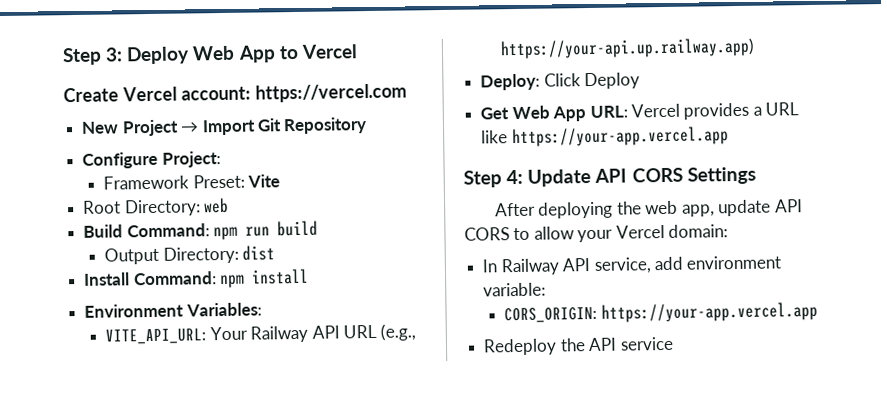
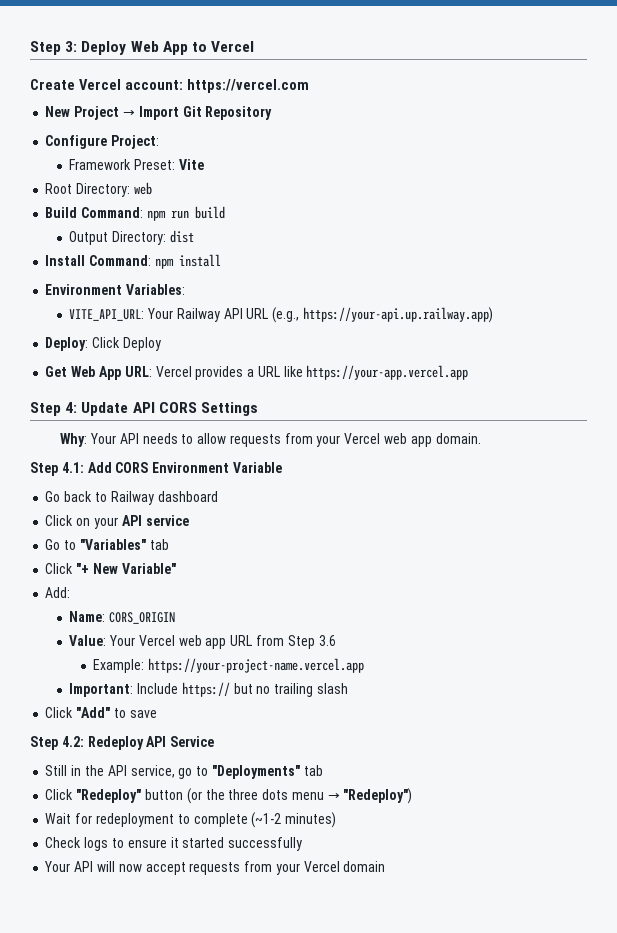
- After deploying the web app, update API CORS to allow your Vercel domain:
- In Railway API service, add environment variable:
- CORS_ORIGIN: https://your-app.vercel.app
- Redeploy the API service
+ Why: Your API needs to allow requests from your Vercel web app domain.
+ Step 4.1: Add CORS Environment Variable
+ Go back to Railway dashboard
+ Click on your API service
+ Go to "Variables" tab
+ Click "+ New Variable"
+ Add:
+ Name: CORS_ORIGIN
+ Value: Your Vercel web app URL from Step 3.6
+ Example: https://your-project-name.vercel.app
+ Important: Include https:// but no trailing slash
+ Click "Add" to save
+ Step 4.2: Redeploy API Service
+ Still in the API service, go to "Deployments" tab
+ Click "Redeploy" button (or the three dots menu → "Redeploy")
+ Wait for redeployment to complete (~1-2 minutes)
+ Check logs to ensure it started successfully
+ Your API will now accept requests from your Vercel domain

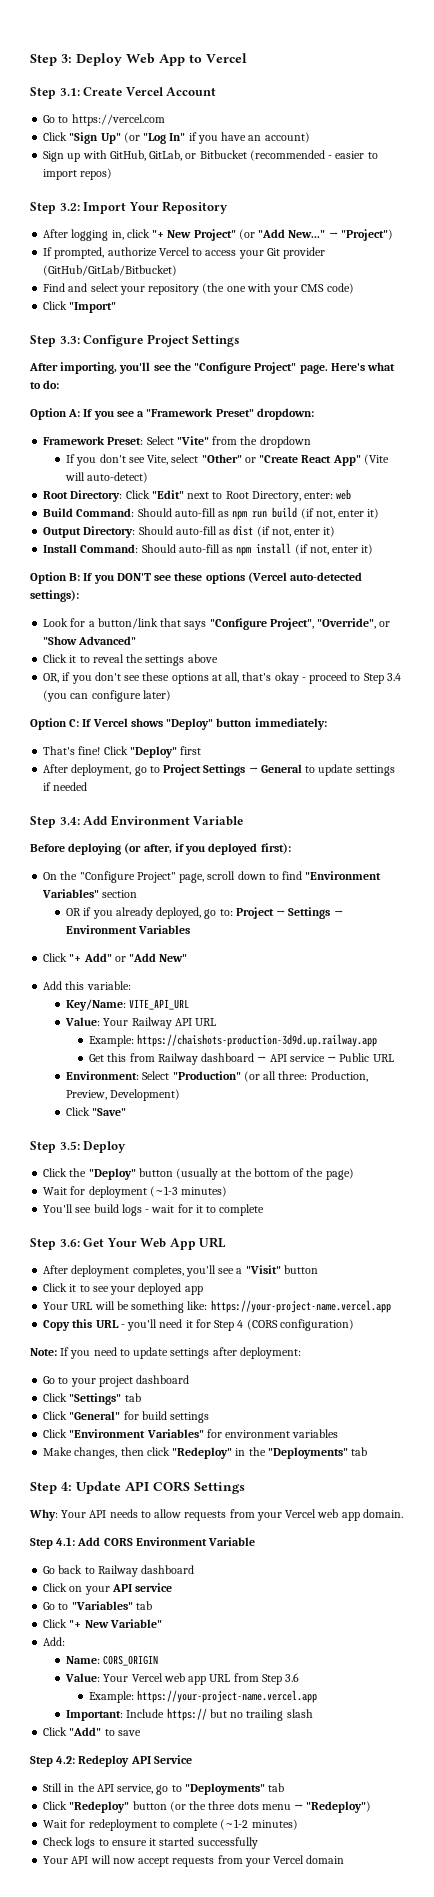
- Create Vercel account: https://vercel.com
- New Project → Import Git Repository
- Configure Project:
- Framework Preset: Vite
- Root Directory: web
+ Step 3.1: Create Vercel Account
+ Go to https://vercel.com
+ Click "Sign Up" (or "Log In" if you have an account)
+ Sign up with GitHub, GitLab, or Bitbucket (recommended - easier to import repos)
+ Step 3.2: Import Your Repository
+ After logging in, click "+ New Project" (or "Add New..." → "Project")
+ If prompted, authorize Vercel to access your Git provider (GitHub/GitLab/Bitbucket)
+ Find and select your repository (the one with your CMS code)
+ Click "Import"
+ Step 3.3: Configure Project Settings
+ After importing, you'll see the "Configure Project" page. Here's what to do:
+ Option A: If you see a "Framework Preset" dropdown:
+ Framework Preset: Select "Vite" from the dropdown
+ If you don't see Vite, select "Other" or "Create React App" (Vite will auto-detect)
+ Root Directory: Click "Edit" next to Root Directory, enter: web
- Build Command: npm run build
- Output Directory: dist
+ Build Command: Should auto-fill as npm run build (if not, enter it)
+ Output Directory: Should auto-fill as dist (if not, enter it)
- Install Command: npm install
- Environment Variables:
- VITE_API_URL: Your Railway API URL (e.g., https://your-api.up.railway.app)
- Deploy: Click Deploy
- Get Web App URL: Vercel provides a URL like https://your-app.vercel.app
+ Install Command: Should auto-fill as npm install (if not, enter it)
+ Option B: If you DON'T see these options (Vercel auto-detected settings):
+ Look for a button/link that says "Configure Project", "Override", or "Show Advanced"
+ Click it to reveal the settings above
+ OR, if you don't see these options at all, that's okay - proceed to Step 3.4 (you can configure later)
+ Option C: If Vercel shows "Deploy" button immediately:
+ That's fine! Click "Deploy" first
+ After deployment, go to Project Settings → General to update settings if needed
+ Step 3.4: Add Environment Variable
+ Before deploying (or after, if you deployed first):
+ On the "Configure Project" page, scroll down to find "Environment Variables" section
+ OR if you already deployed, go to: Project → Settings → Environment Variables
+ Click "+ Add" or "Add New"
+ Add this variable:
+ Key/Name: VITE_API_URL
+ Value: Your Railway API URL
+ Example: https://chaishots-production-3d9d.up.railway.app
+ Get this from Railway dashboard → API service → Public URL
+ Environment: Select "Production" (or all three: Production, Preview, Development)
+ Click "Save"
+ Step 3.5: Deploy
+ Click the "Deploy" button (usually at the bottom of the page)
+ Wait for deployment (~1-3 minutes)
+ You'll see build logs - wait for it to complete
+ Step 3.6: Get Your Web App URL
+ After deployment completes, you'll see a "Visit" button
+ Click it to see your deployed app
+ Your URL will be something like: https://your-project-name.vercel.app
+ Copy this URL - you'll need it for Step 4 (CORS configuration)
+ Note: If you need to update settings after deployment:
+ Go to your project dashboard
+ Click "Settings" tab
+ Click "General" for build settings
+ Click "Environment Variables" for environment variables
+ Make changes, then click "Redeploy" in the "Deployments" tab

